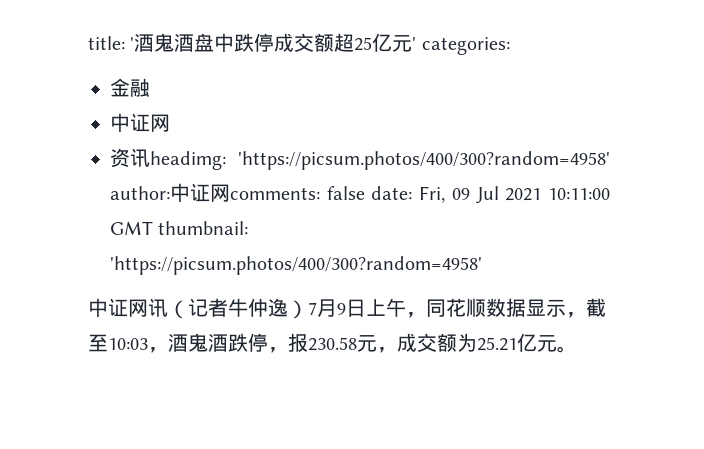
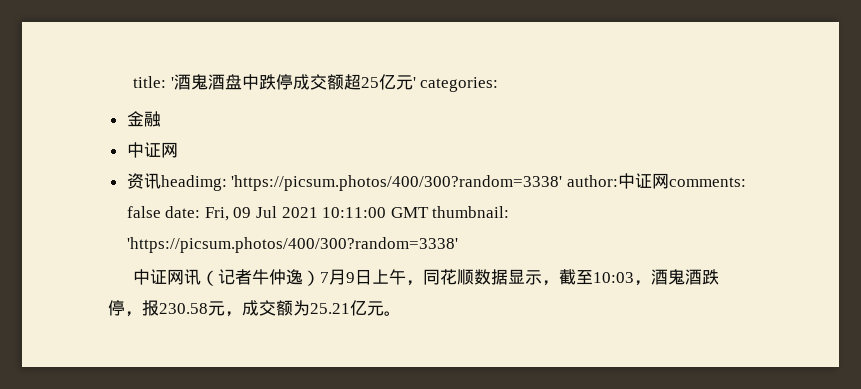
- 资讯headimg: 'https://picsum.photos/400/300?random=4958' author:中证网comments: false date: Fri, 09 Jul 2021 10:11:00 GMT thumbnail: 'https://picsum.photos/400/300?random=4958'
+ 资讯headimg: 'https://picsum.photos/400/300?random=3338' author:中证网comments: false date: Fri, 09 Jul 2021 10:11:00 GMT thumbnail: 'https://picsum.photos/400/300?random=3338'

